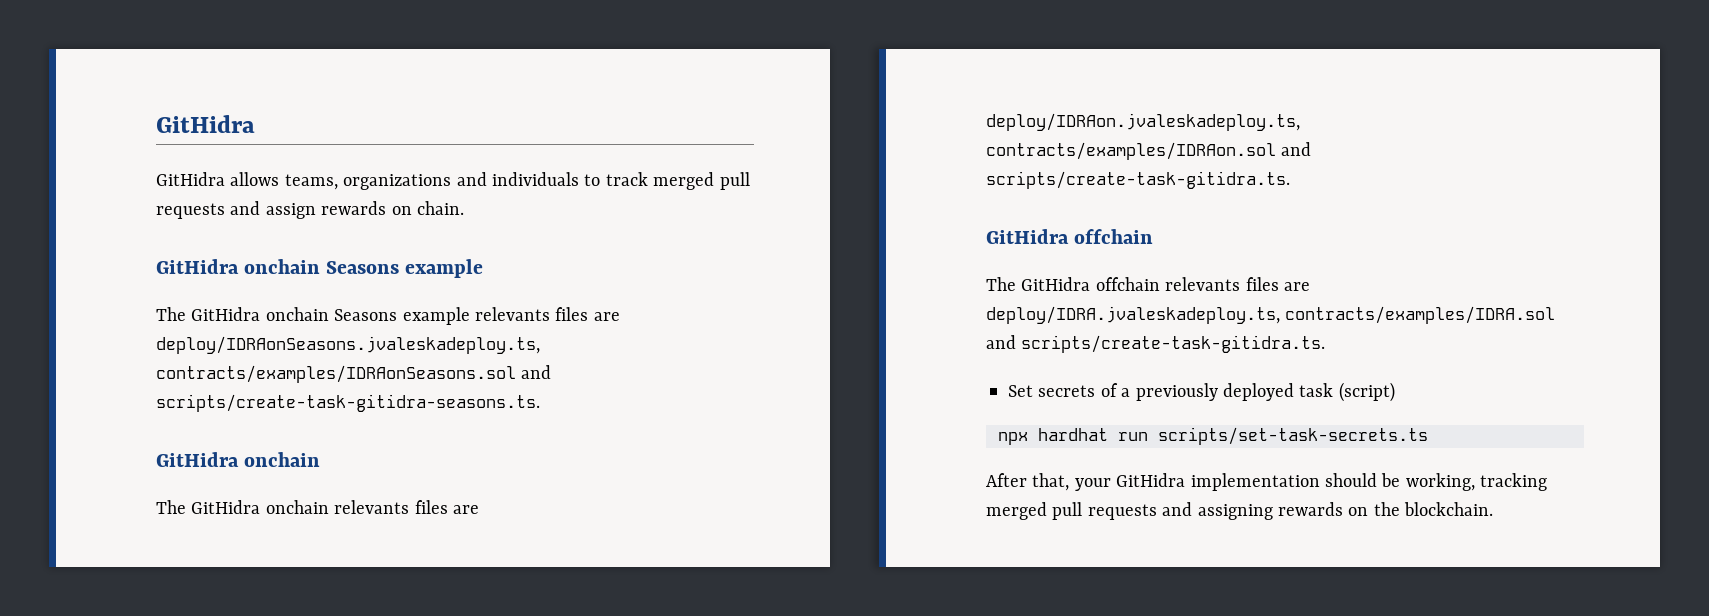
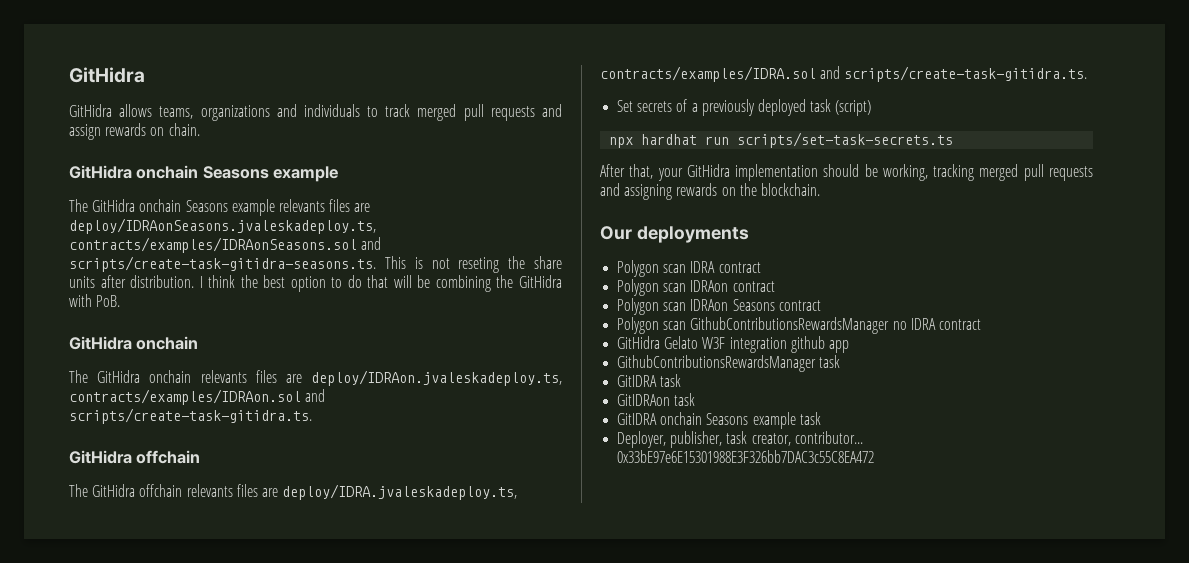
- The GitHidra onchain Seasons example relevants files are deploy/IDRAonSeasons.jvaleskadeploy.ts, contracts/examples/IDRAonSeasons.sol and scripts/create-task-gitidra-seasons.ts.
+ The GitHidra onchain Seasons example relevants files are deploy/IDRAonSeasons.jvaleskadeploy.ts, contracts/examples/IDRAonSeasons.sol and scripts/create-task-gitidra-seasons.ts. This is not reseting the share units after distribution. I think the best option to do that will be combining the GitHidra with PoB.
+ Our deployments
+ Polygon scan IDRA contract
+ Polygon scan IDRAon contract
+ Polygon scan IDRAon Seasons contract
+ Polygon scan GithubContributionsRewardsManager no IDRA contract
+ GitHidra Gelato W3F integration github app
+ GithubContributionsRewardsManager task
+ GitIDRA task
+ GitIDRAon task
+ GitIDRA onchain Seasons example task
+ Deployer, publisher, task creator, contributor... 0x33bE97e6E15301988E3F326bb7DAC3c55C8EA472

